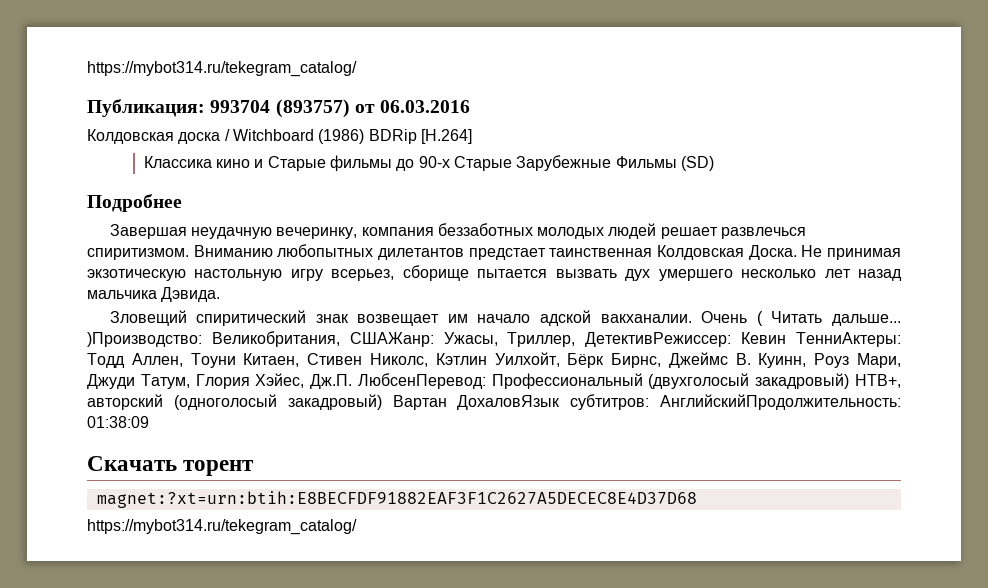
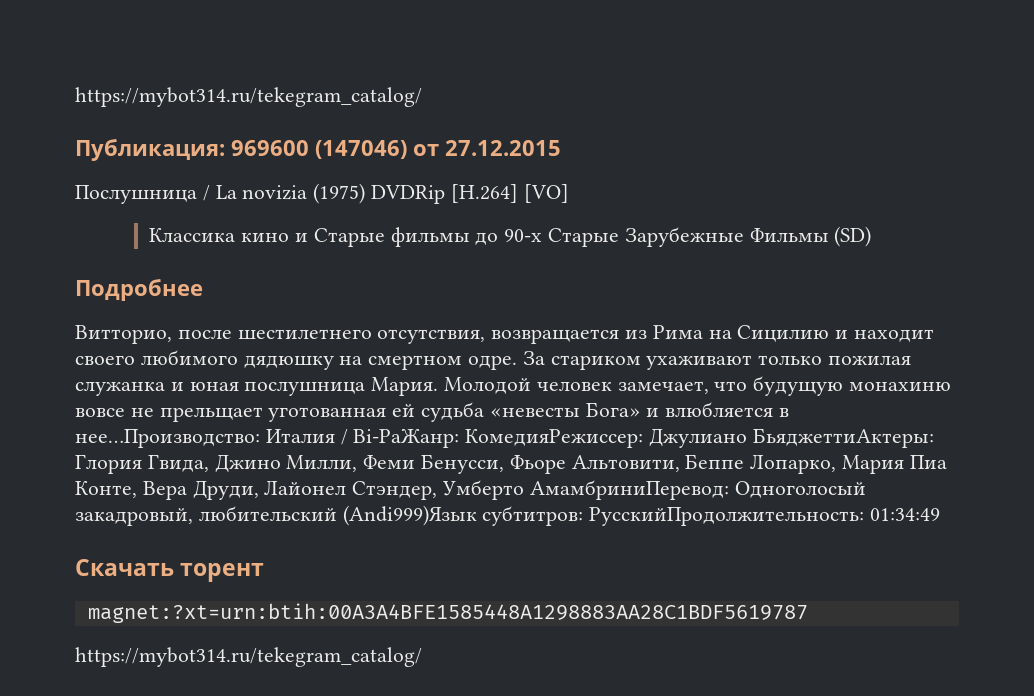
- Публикация: 993704 (893757) от 06.03.2016
- Колдовская доска / Witchboard (1986) BDRip [H.264]
+ Публикация: 969600 (147046) от 27.12.2015
+ Послушница / La novizia (1975) DVDRip [H.264] [VO]
- Завершая неудачную вечеринку, компания беззаботных молодых людей решает развлечься спиритизмом. Вниманию любопытных дилетантов предстает таинственная Колдовская Доска. Не принимая экзотическую настольную игру всерьез, сборище пытается вызвать дух умершего несколько лет назад мальчика Дэвида.
- Зловещий спиритический знак возвещает им начало адской вакханалии. Очень ( Читать дальше... )Производство: Великобритания, СШАЖанр: Ужасы, Триллер, ДетективРежиссер: Кевин ТенниАктеры: Тодд Аллен, Тоуни Китаен, Стивен Николс, Кэтлин Уилхойт, Бёрк Бирнс, Джеймс В. Куинн, Роуз Мари, Джуди Татум, Глория Хэйес, Дж.П. ЛюбсенПеревод: Профессиональный (двухголосый закадровый) НТВ+, авторский (одноголосый закадровый) Вартан ДохаловЯзык субтитров: АнглийскийПродолжительность: 01:38:09
+ Витторио, после шестилетнего отсутствия, возвращается из Рима на Сицилию и находит своего любимого дядюшку на смертном одре. За стариком ухаживают только пожилая служанка и юная послушница Мария. Молодой человек замечает, что будущую монахиню вовсе не прельщает уготованная ей судьба «невесты Бога» и влюбляется в нее…Производство: Италия / Bi-PaЖанр: КомедияРежиссер: Джулиано БьяджеттиАктеры: Глория Гвида, Джино Милли, Феми Бенусси, Фьоре Альтовити, Беппе Лопарко, Мария Пиа Конте, Вера Друди, Лайонел Стэндер, Умберто АмамбриниПеревод: Одноголосый закадровый, любительский (Andi999)Язык субтитров: РусскийПродолжительность: 01:34:49
- magnet:?xt=urn:btih:E8BECFDF91882EAF3F1C2627A5DECEC8E4D37D68
+ magnet:?xt=urn:btih:00A3A4BFE1585448A1298883AA28C1BDF5619787

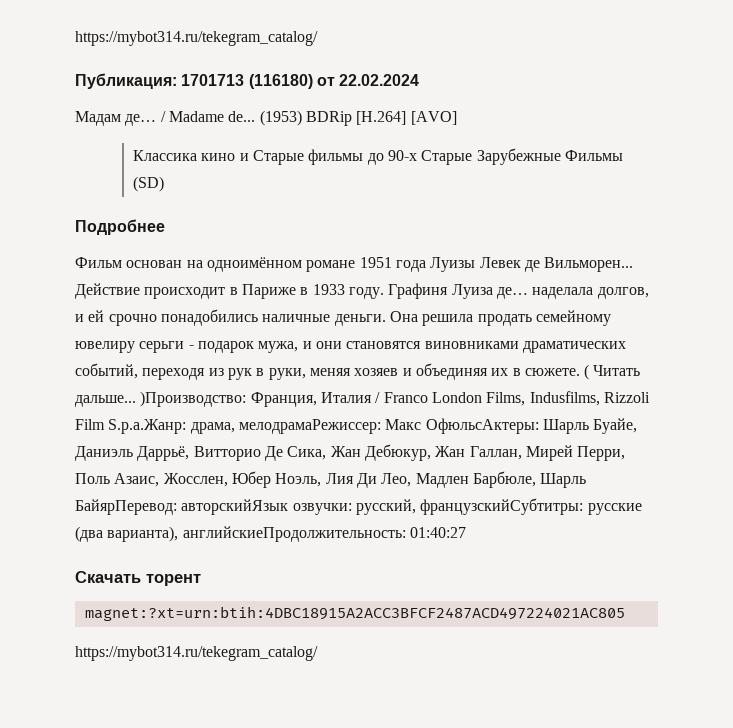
- Публикация: 969600 (147046) от 27.12.2015
- Послушница / La novizia (1975) DVDRip [H.264] [VO]
+ Публикация: 1701713 (116180) от 22.02.2024
+ Мадам де… / Madame de... (1953) BDRip [H.264] [AVO]
- Витторио, после шестилетнего отсутствия, возвращается из Рима на Сицилию и находит своего любимого дядюшку на смертном одре. За стариком ухаживают только пожилая служанка и юная послушница Мария. Молодой человек замечает, что будущую монахиню вовсе не прельщает уготованная ей судьба «невесты Бога» и влюбляется в нее…Производство: Италия / Bi-PaЖанр: КомедияРежиссер: Джулиано БьяджеттиАктеры: Глория Гвида, Джино Милли, Феми Бенусси, Фьоре Альтовити, Беппе Лопарко, Мария Пиа Конте, Вера Друди, Лайонел Стэндер, Умберто АмамбриниПеревод: Одноголосый закадровый, любительский (Andi999)Язык субтитров: РусскийПродолжительность: 01:34:49
+ Фильм основан на одноимённом романе 1951 года Луизы Левек де Вильморен... Действие происходит в Париже в 1933 году. Графиня Луиза де… наделала долгов, и ей срочно понадобились наличные деньги. Она решила продать семейному ювелиру серьги - подарок мужа, и они становятся виновниками драматических событий, переходя из рук в руки, меняя хозяев и объединяя их в сюжете. ( Читать дальше... )Производство: Франция, Италия / Franco London Films, Indusfilms, Rizzoli Film S.p.a.Жанр: драма, мелодрамаРежиссер: Макс ОфюльсАктеры: Шарль Буайе, Даниэль Даррьё, Витторио Де Сика, Жан Дебюкур, Жан Галлан, Мирей Перри, Поль Азаис, Жосслен, Юбер Ноэль, Лия Ди Лео, Мадлен Барбюле, Шарль БайярПеревод: авторскийЯзык озвучки: русский, французскийСубтитры: русские (два варианта), английскиеПродолжительность: 01:40:27
- magnet:?xt=urn:btih:00A3A4BFE1585448A1298883AA28C1BDF5619787
+ magnet:?xt=urn:btih:4DBC18915A2ACC3BFCF2487ACD497224021AC805

